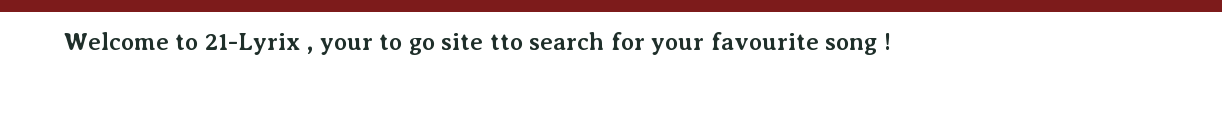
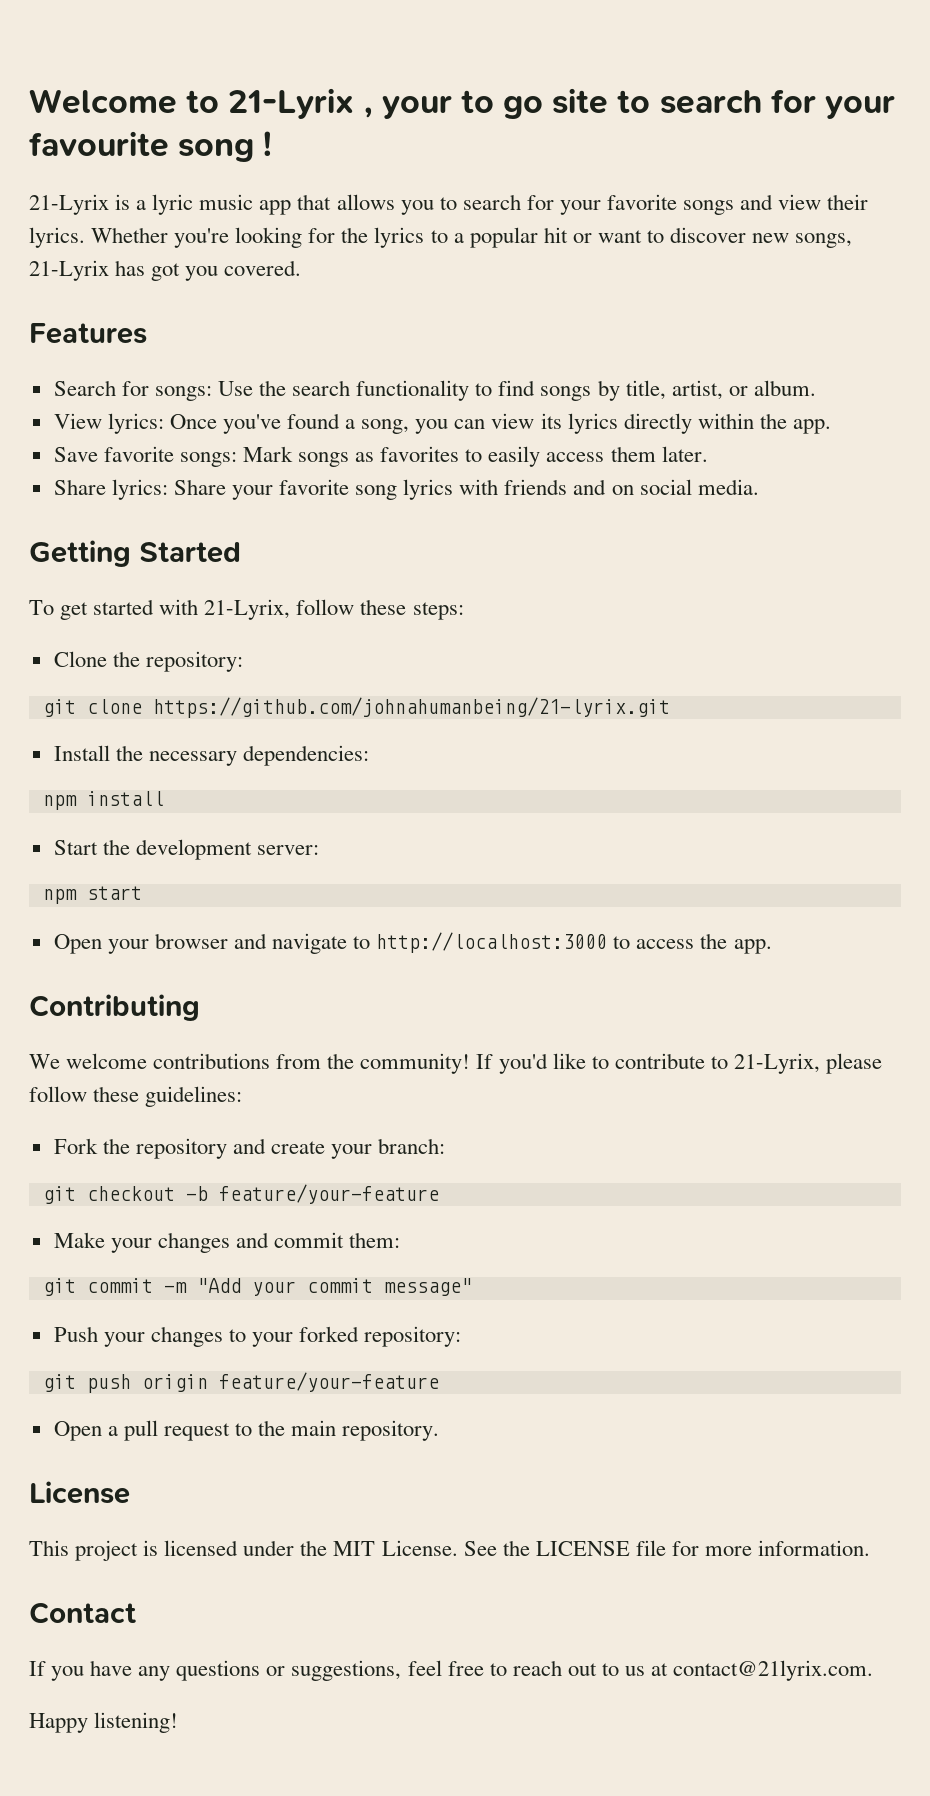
- Welcome to 21-Lyrix , your to go site tto search for your favourite song !
+ Welcome to 21-Lyrix , your to go site to search for your favourite song !
+ 21-Lyrix is a lyric music app that allows you to search for your favorite songs and view their lyrics. Whether you're looking for the lyrics to a popular hit or want to discover new songs, 21-Lyrix has got you covered.
+ Features
+ Search for songs: Use the search functionality to find songs by title, artist, or album.
+ View lyrics: Once you've found a song, you can view its lyrics directly within the app.
+ Save favorite songs: Mark songs as favorites to easily access them later.
+ Share lyrics: Share your favorite song lyrics with friends and on social media.
+ Getting Started
+ To get started with 21-Lyrix, follow these steps:
+ Clone the repository:
+ git clone https://github.com/johnahumanbeing/21-lyrix.git
+ Install the necessary dependencies:
+ npm install
+ Start the development server:
+ npm start
+ Open your browser and navigate to http://localhost:3000 to access the app.
+ Contributing
+ We welcome contributions from the community! If you'd like to contribute to 21-Lyrix, please follow these guidelines:
+ Fork the repository and create your branch:
+ git checkout -b feature/your-feature
+ Make your changes and commit them:
+ git commit -m "Add your commit message"
+ Push your changes to your forked repository:
+ git push origin feature/your-feature
+ Open a pull request to the main repository.
+ License
+ This project is licensed under the MIT License. See the LICENSE file for more information.
+ Contact
+ If you have any questions or suggestions, feel free to reach out to us at contact@21lyrix.com.
+ Happy listening!

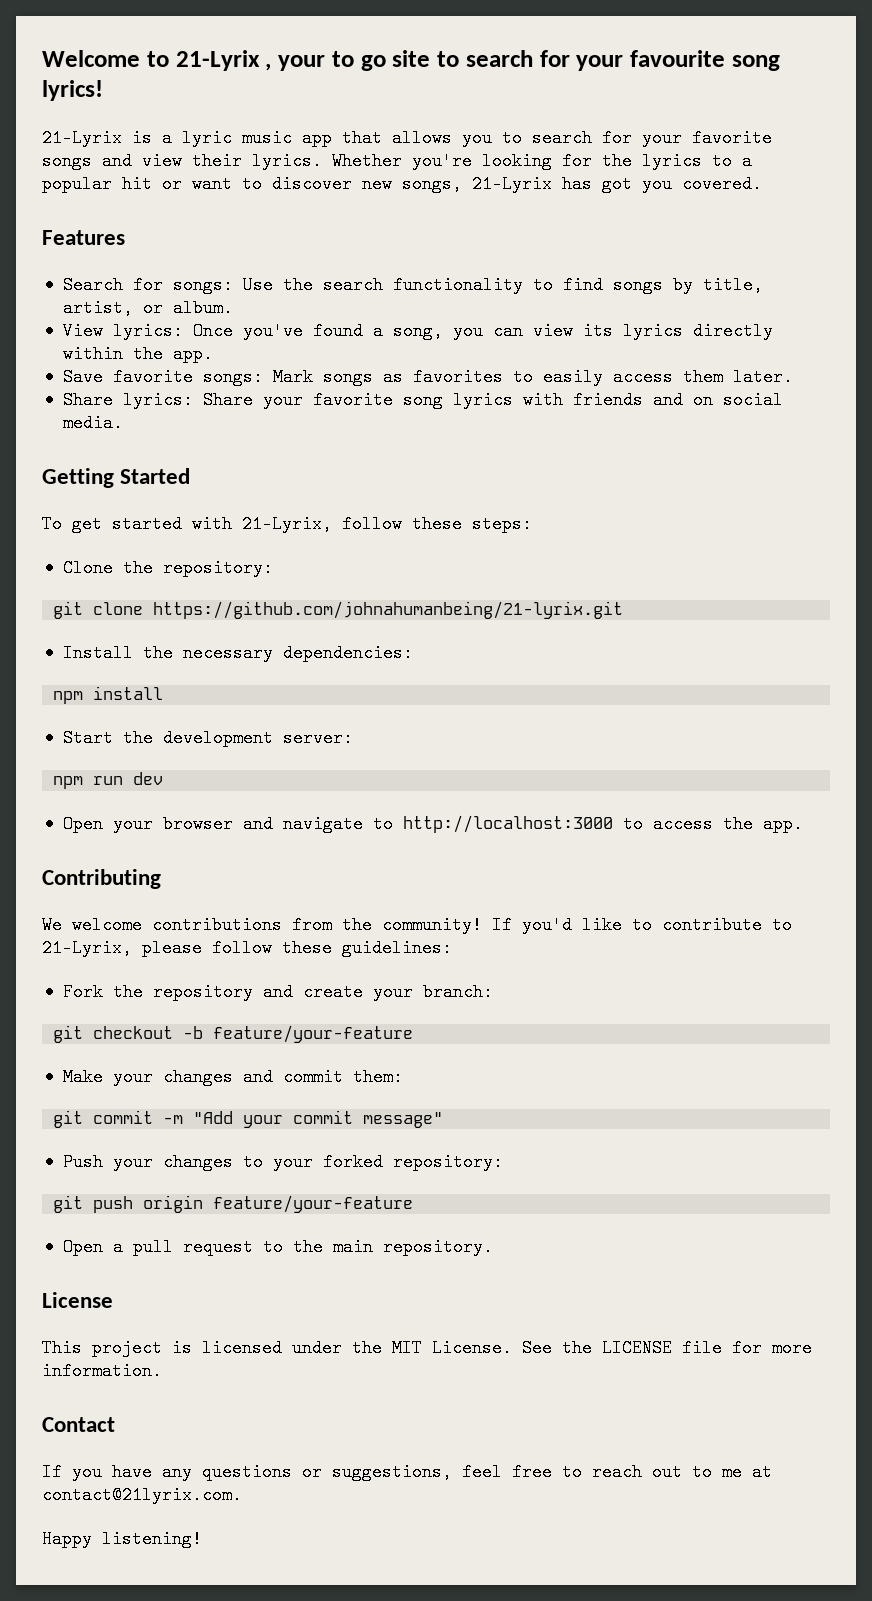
- Welcome to 21-Lyrix , your to go site to search for your favourite song !
+ Welcome to 21-Lyrix , your to go site to search for your favourite song lyrics!
- npm start
+ npm run dev
- If you have any questions or suggestions, feel free to reach out to us at contact@21lyrix.com.
+ If you have any questions or suggestions, feel free to reach out to me at contact@21lyrix.com.

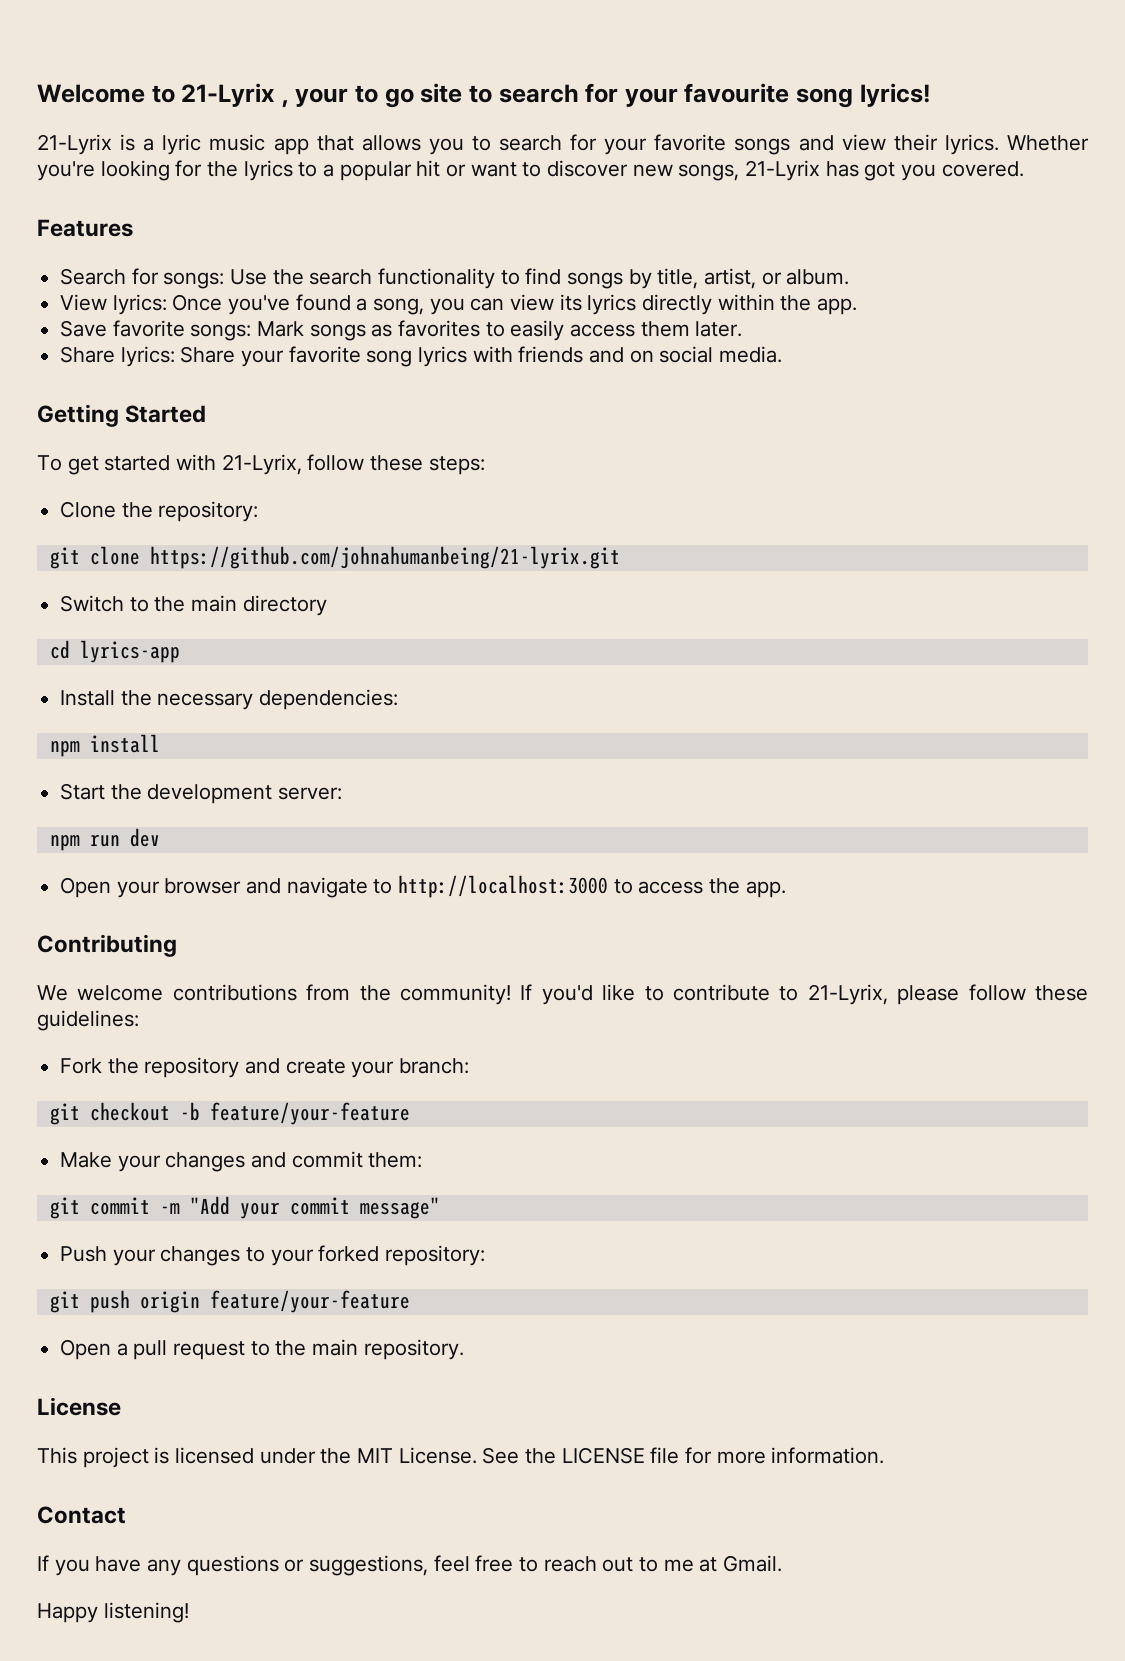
+ Switch to the main directory
+ cd lyrics-app
- If you have any questions or suggestions, feel free to reach out to me at contact@21lyrix.com.
+ If you have any questions or suggestions, feel free to reach out to me at Gmail.

